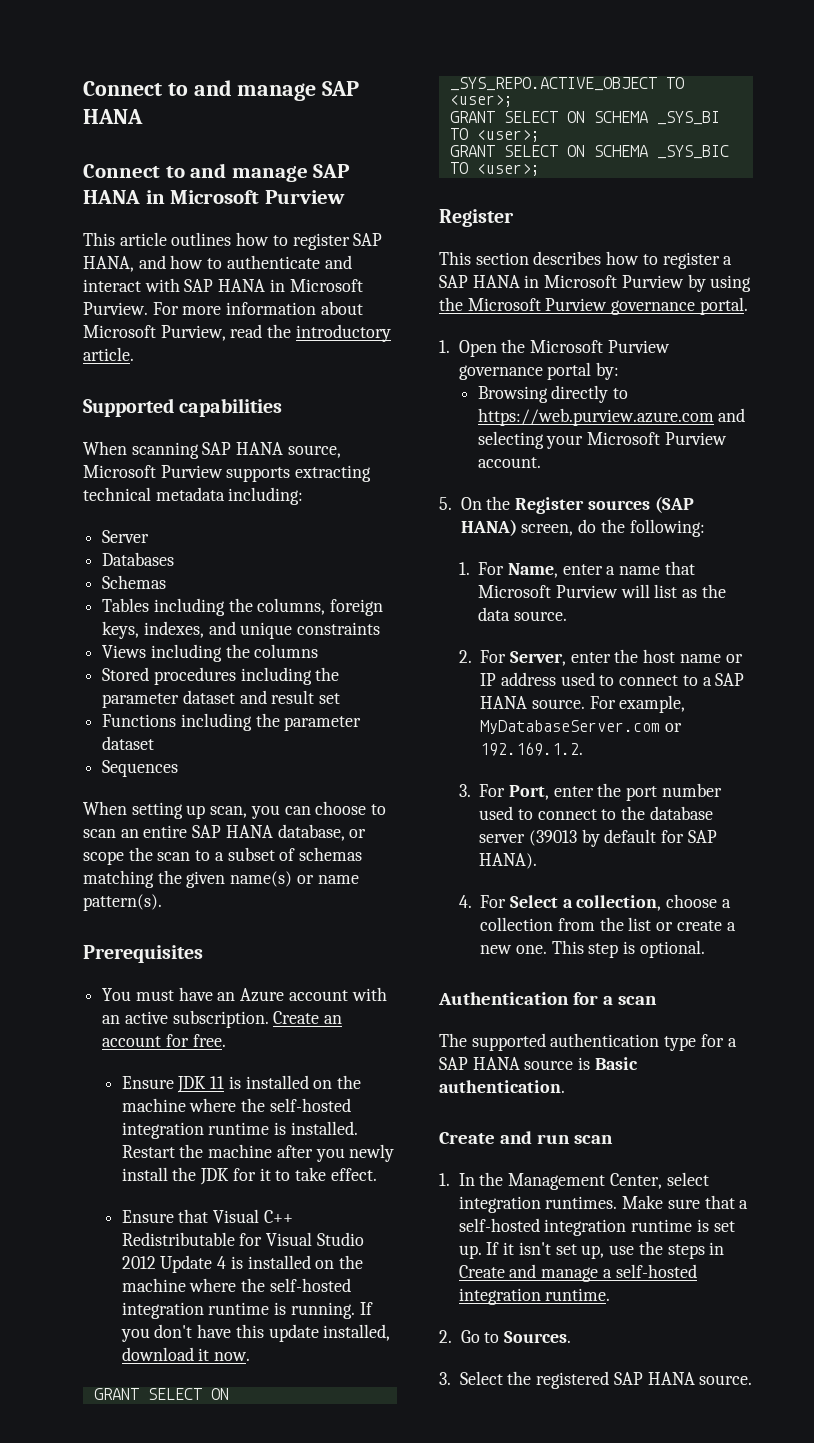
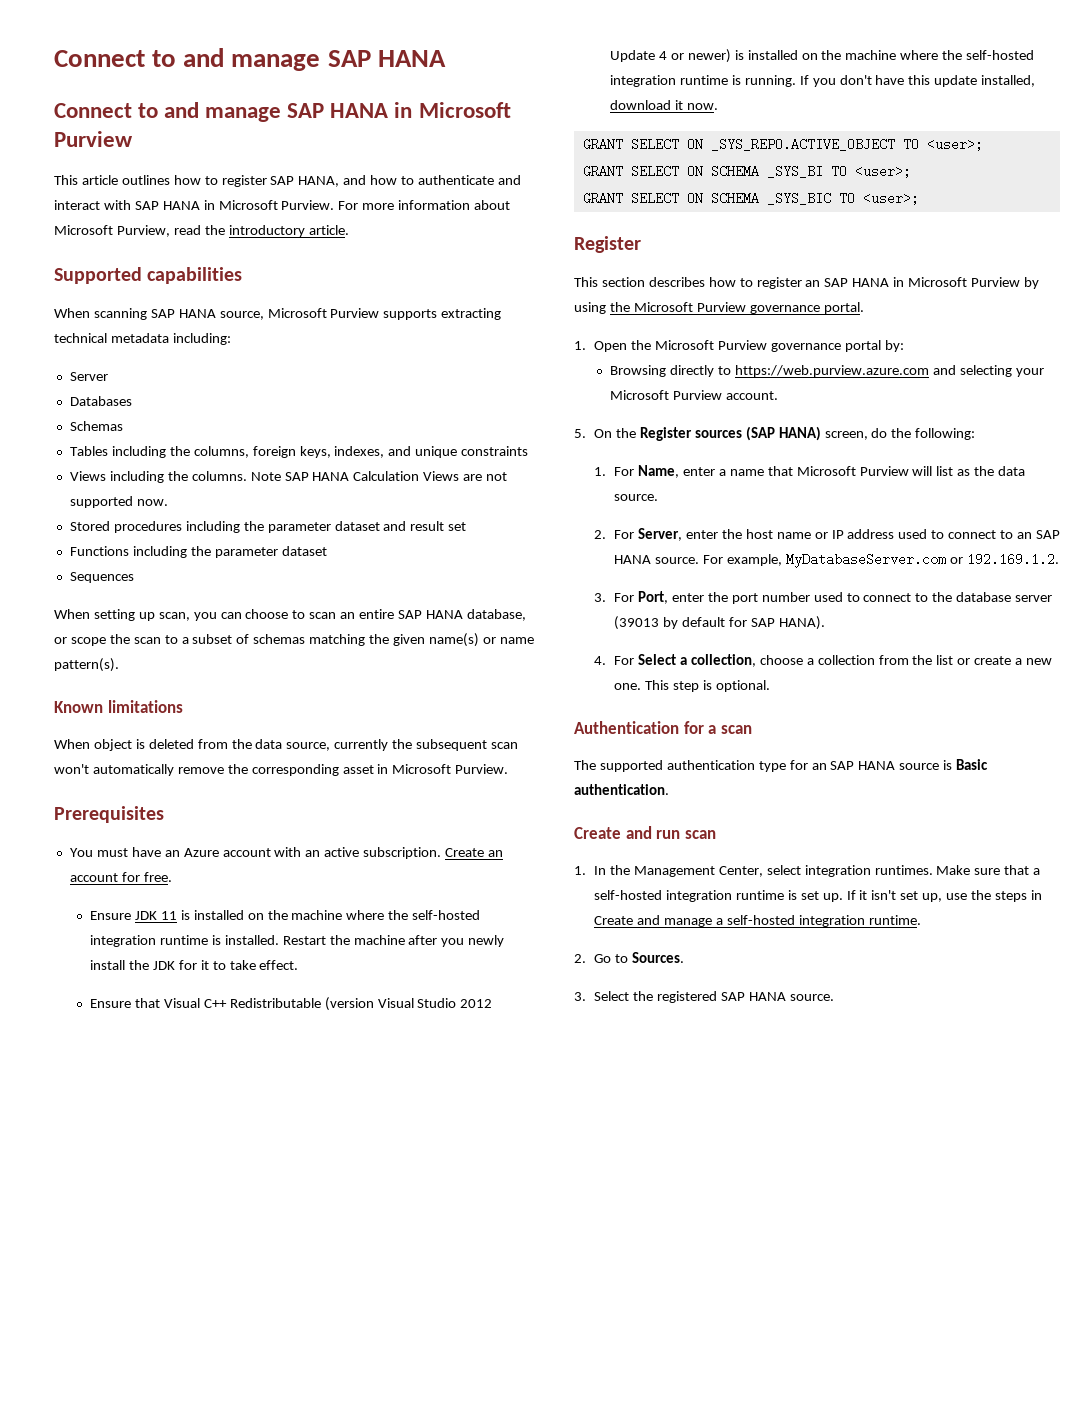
- Views including the columns
+ Views including the columns. Note SAP HANA Calculation Views are not supported now.
+ Known limitations
+ When object is deleted from the data source, currently the subsequent scan won't automatically remove the corresponding asset in Microsoft Purview.
- Ensure that Visual C++ Redistributable for Visual Studio 2012 Update 4 is installed on the machine where the self-hosted integration runtime is running.
+ Ensure that Visual C++ Redistributable (version Visual Studio 2012 Update 4 or newer) is installed on the machine where the self-hosted integration runtime is running.
- This section describes how to register a SAP HANA in Microsoft Purview by using the Microsoft Purview governance portal.
+ This section describes how to register an SAP HANA in Microsoft Purview by using the Microsoft Purview governance portal.
- 2. For Server, enter the host name or IP address used to connect to a SAP HANA source.
+ 2. For Server, enter the host name or IP address used to connect to an SAP HANA source.
- The supported authentication type for a SAP HANA source is Basic authentication.
+ The supported authentication type for an SAP HANA source is Basic authentication.

